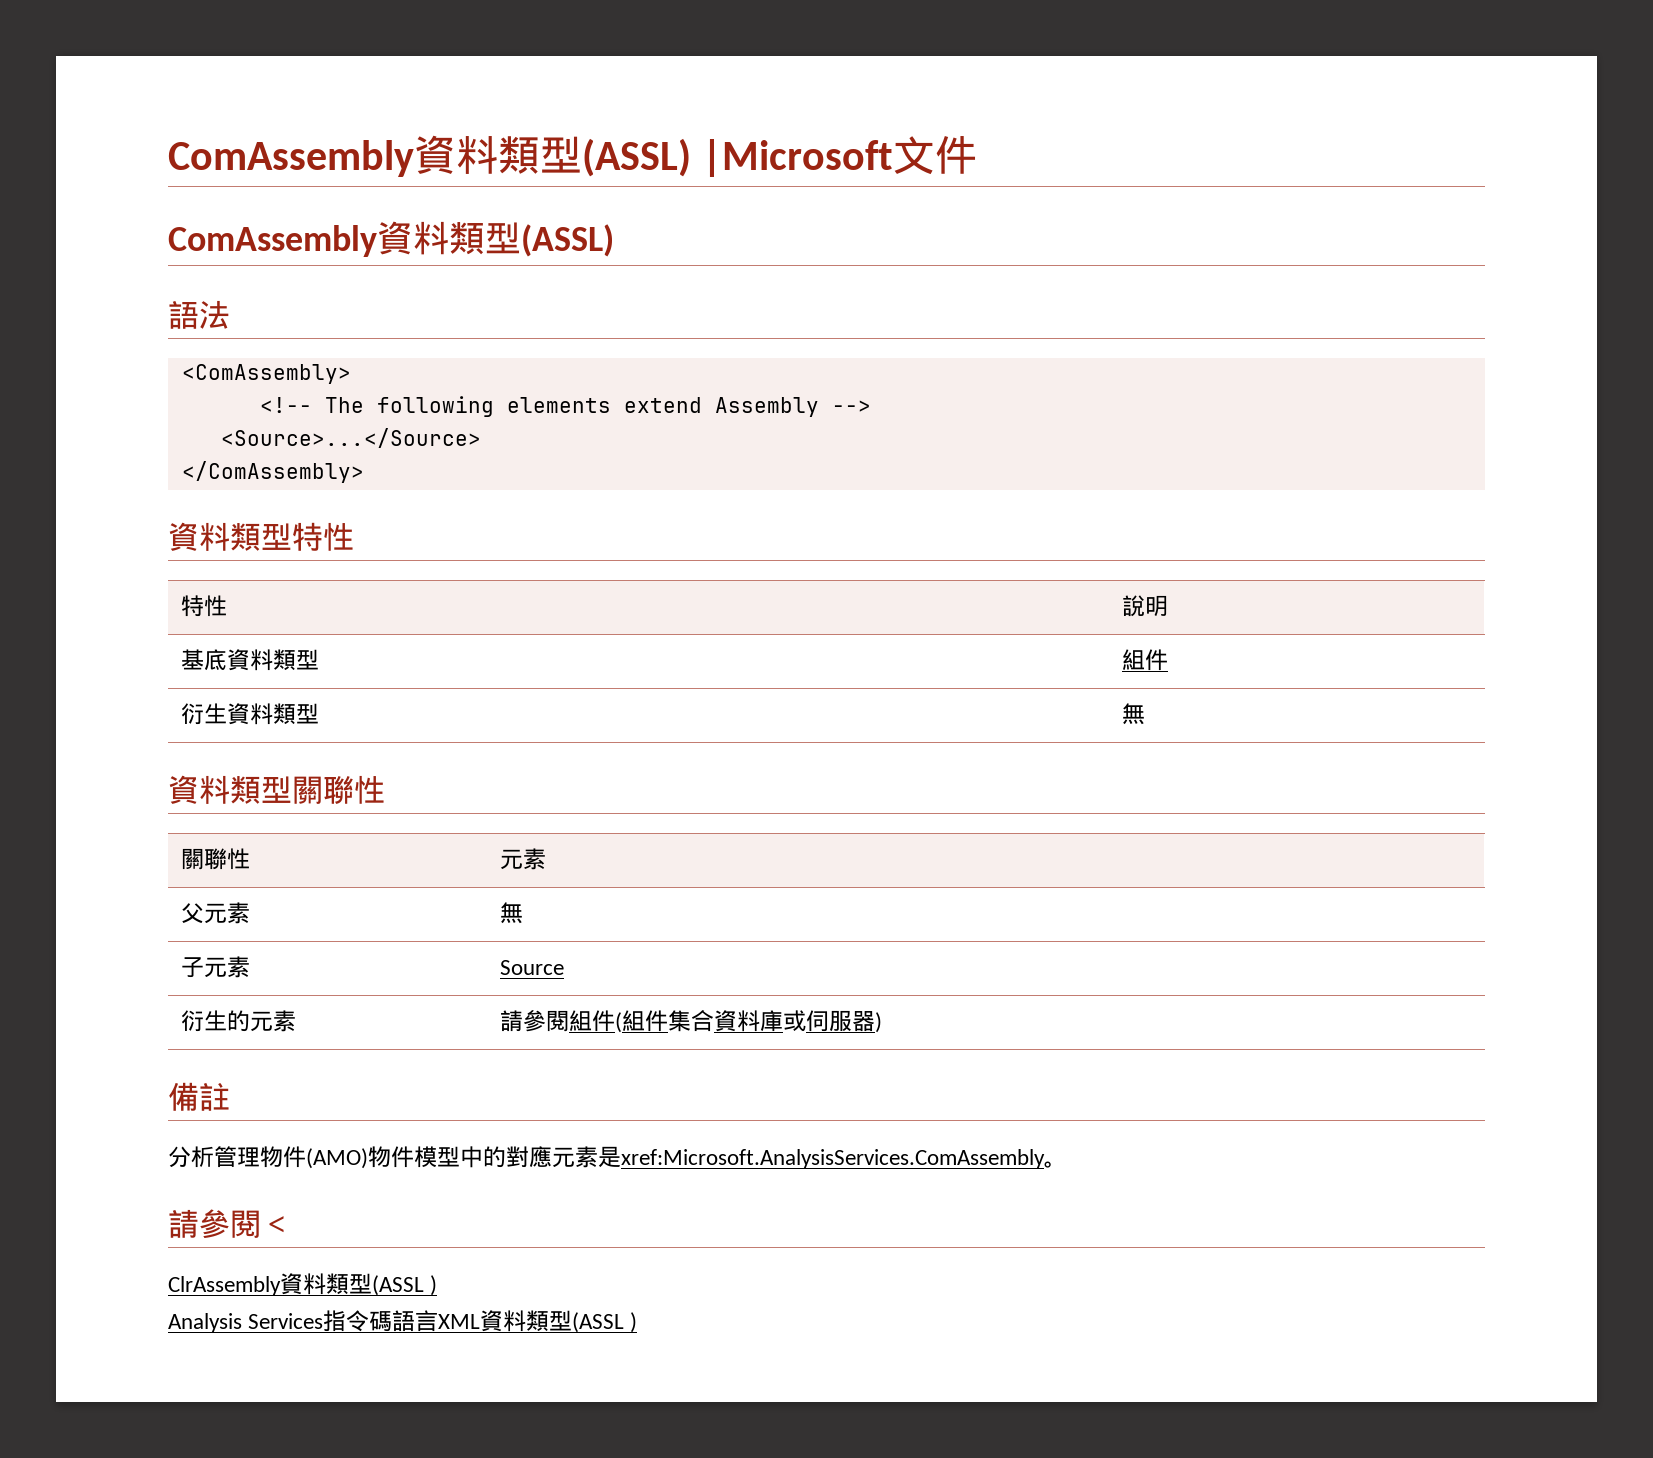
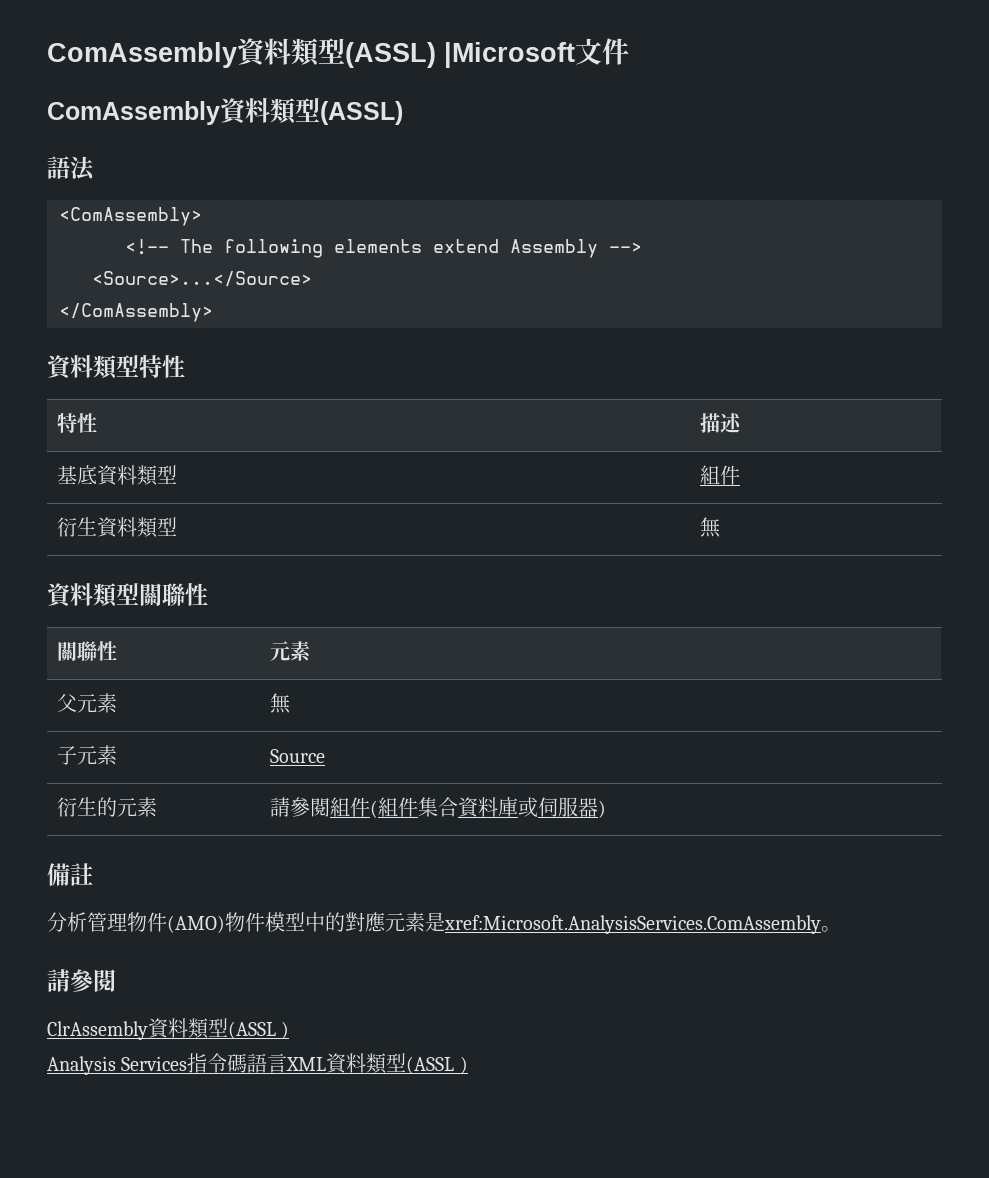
- 特性 | 說明
+ 特性 | 描述
  分析管理物件(AMO)物件模型中的對應元素是xref:Microsoft.AnalysisServices.ComAssembly。
- 請參閱＜
+ 請參閱

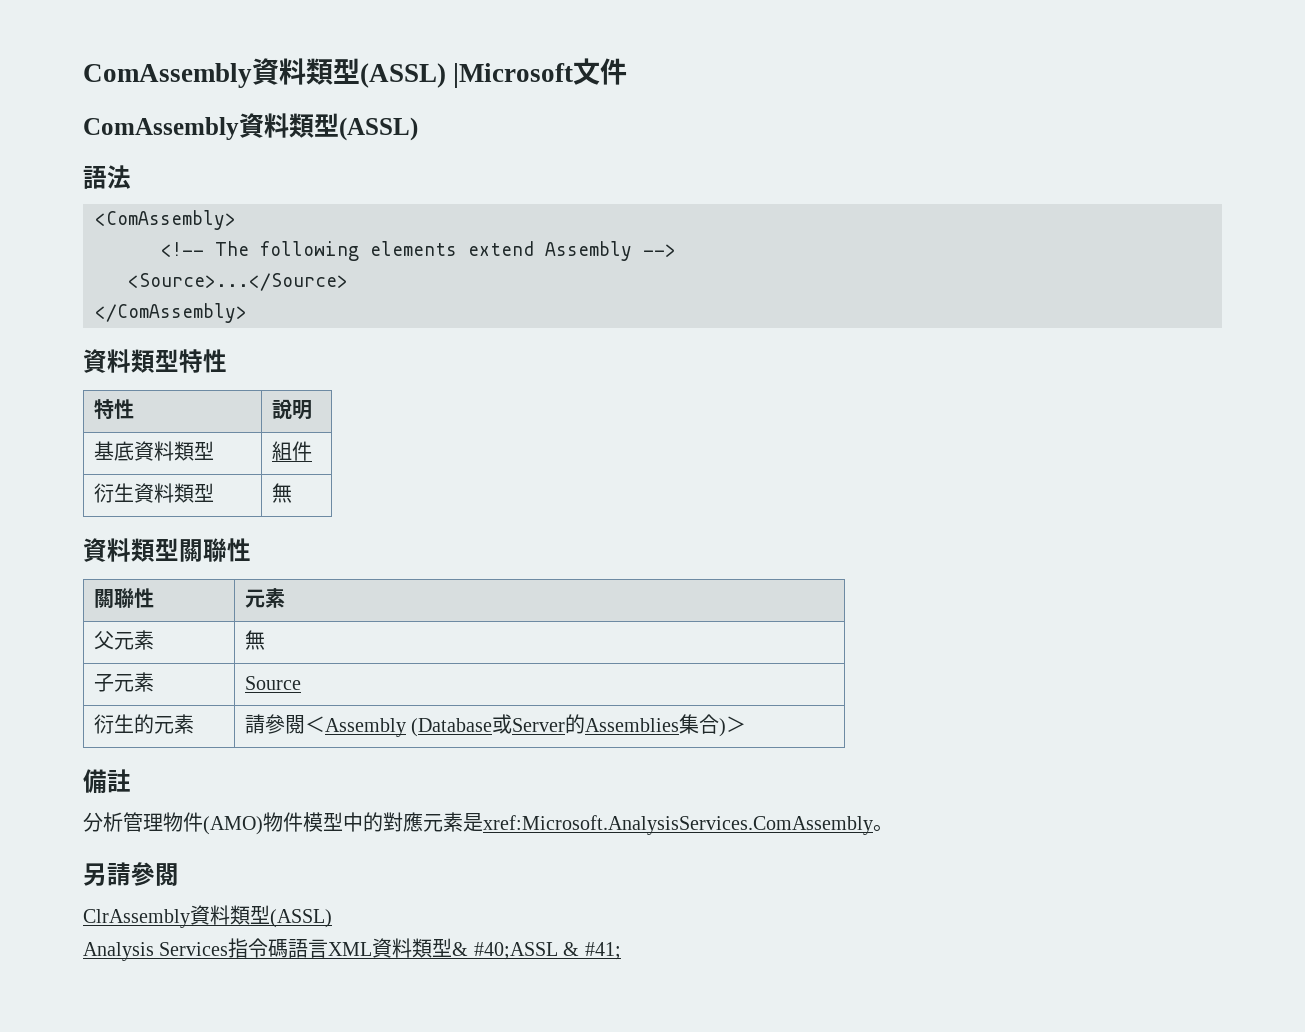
- 特性 | 描述
+ 特性 | 說明
- 衍生的元素 | 請參閱組件(組件集合資料庫或伺服器)
+ 衍生的元素 | 請參閱＜Assembly (Database或Server的Assemblies集合)＞
  分析管理物件(AMO)物件模型中的對應元素是xref:Microsoft.AnalysisServices.ComAssembly。
- 請參閱
+ 另請參閱
- ClrAssembly資料類型(ASSL )
+ ClrAssembly資料類型(ASSL)
- Analysis Services指令碼語言XML資料類型(ASSL )
+ Analysis Services指令碼語言XML資料類型& #40;ASSL & #41;

